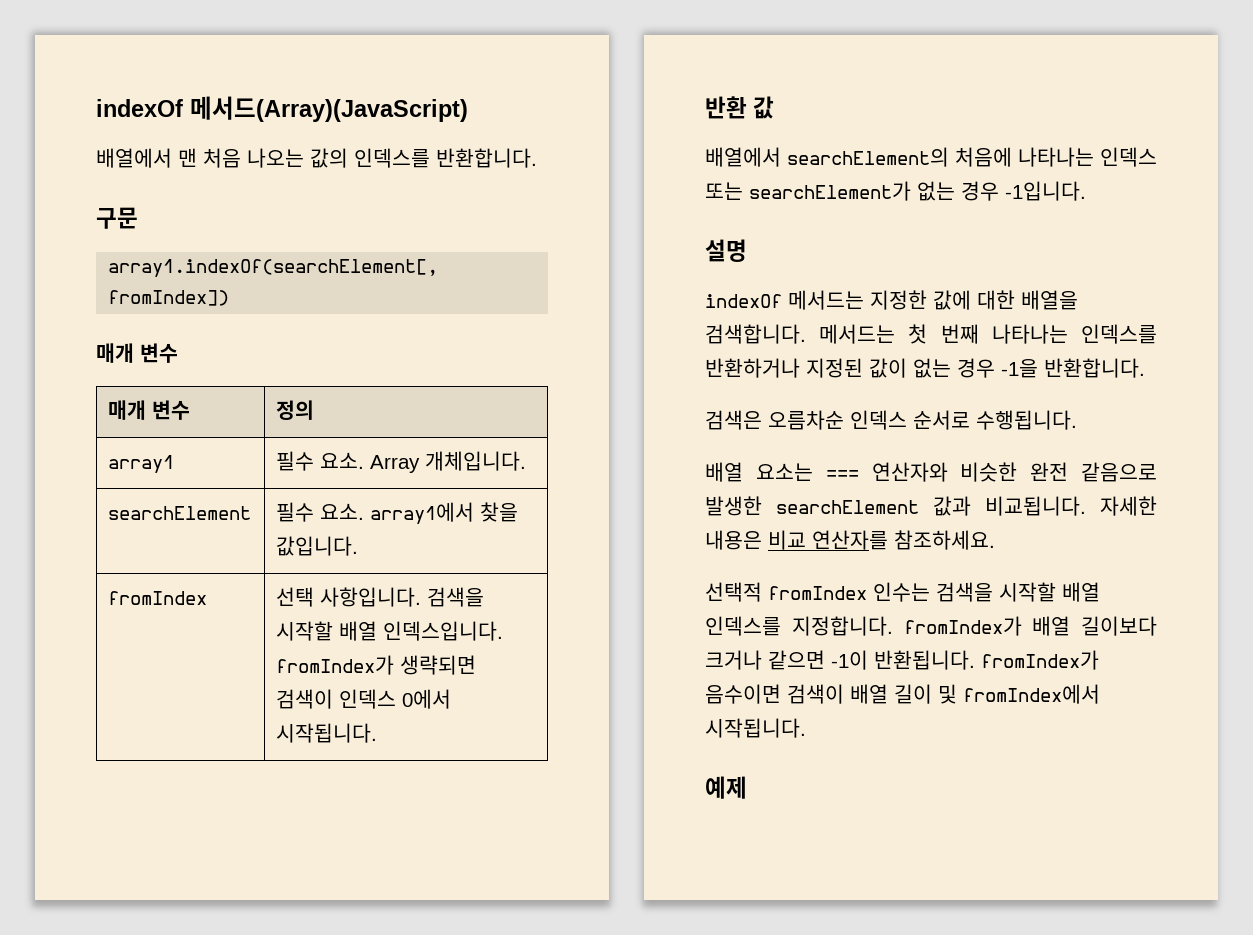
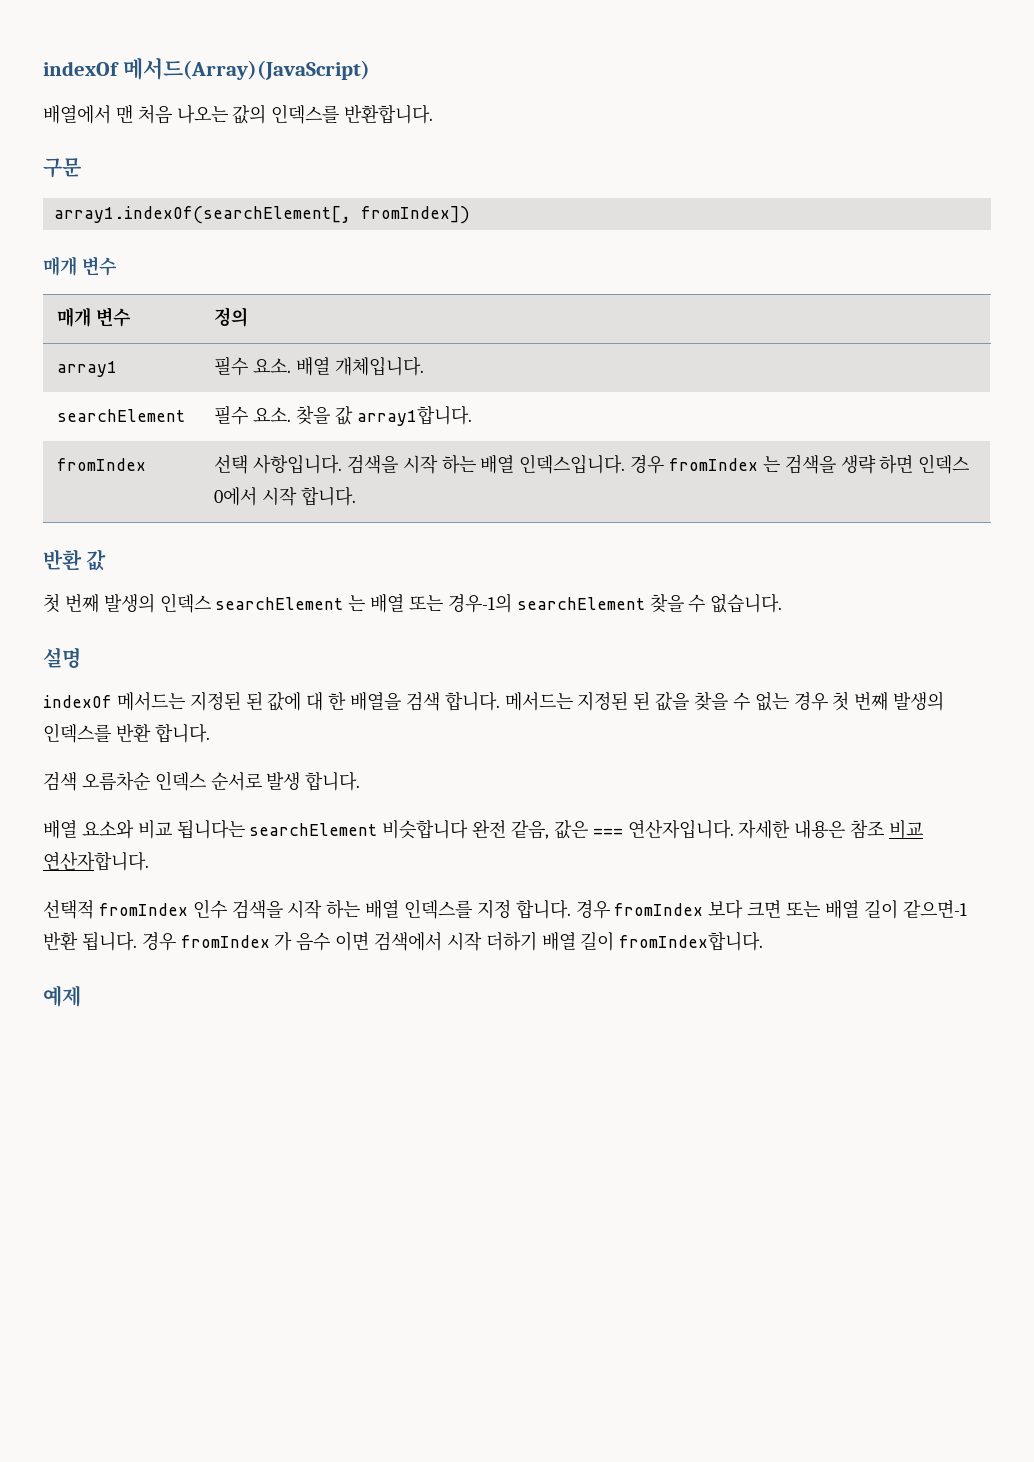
- array1 | 필수 요소. Array 개체입니다.
+ array1 | 필수 요소. 배열 개체입니다.
- searchElement | 필수 요소. array1에서 찾을 값입니다.
+ searchElement | 필수 요소. 찾을 값 array1합니다.
- fromIndex | 선택 사항입니다. 검색을 시작할 배열 인덱스입니다. fromIndex가 생략되면 검색이 인덱스 0에서 시작됩니다.
+ fromIndex | 선택 사항입니다. 검색을 시작 하는 배열 인덱스입니다. 경우 fromIndex 는 검색을 생략 하면 인덱스 0에서 시작 합니다.
  반환 값
- 배열에서 searchElement의 처음에 나타나는 인덱스 또는 searchElement가 없는 경우 -1입니다.
+ 첫 번째 발생의 인덱스 searchElement 는 배열 또는 경우-1의 searchElement 찾을 수 없습니다.
  설명
- indexOf 메서드는 지정한 값에 대한 배열을 검색합니다. 메서드는 첫 번째 나타나는 인덱스를 반환하거나 지정된 값이 없는 경우 -1을 반환합니다.
- 검색은 오름차순 인덱스 순서로 수행됩니다.
- 배열 요소는 === 연산자와 비슷한 완전 같음으로 발생한 searchElement 값과 비교됩니다. 자세한 내용은 비교 연산자를 참조하세요.
- 선택적 fromIndex 인수는 검색을 시작할 배열 인덱스를 지정합니다. fromIndex가 배열 길이보다 크거나 같으면 -1이 반환됩니다. fromIndex가 음수이면 검색이 배열 길이 및 fromIndex에서 시작됩니다.
+ indexOf 메서드는 지정된 된 값에 대 한 배열을 검색 합니다. 메서드는 지정된 된 값을 찾을 수 없는 경우 첫 번째 발생의 인덱스를 반환 합니다.
+ 검색 오름차순 인덱스 순서로 발생 합니다.
+ 배열 요소와 비교 됩니다는 searchElement 비슷합니다 완전 같음, 값은 === 연산자입니다. 자세한 내용은 참조 비교 연산자합니다.
+ 선택적 fromIndex 인수 검색을 시작 하는 배열 인덱스를 지정 합니다. 경우 fromIndex 보다 크면 또는 배열 길이 같으면-1 반환 됩니다. 경우 fromIndex 가 음수 이면 검색에서 시작 더하기 배열 길이 fromIndex합니다.

